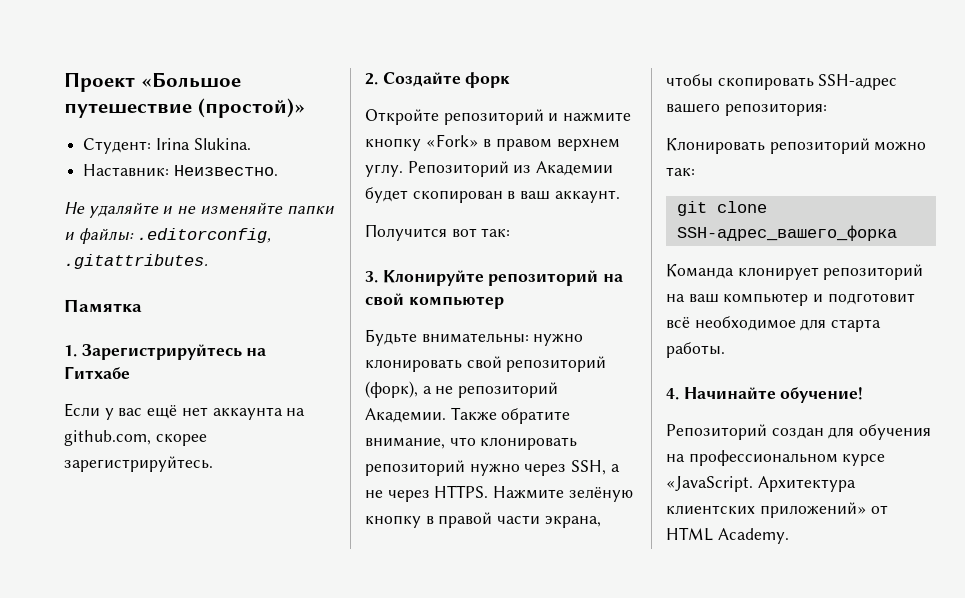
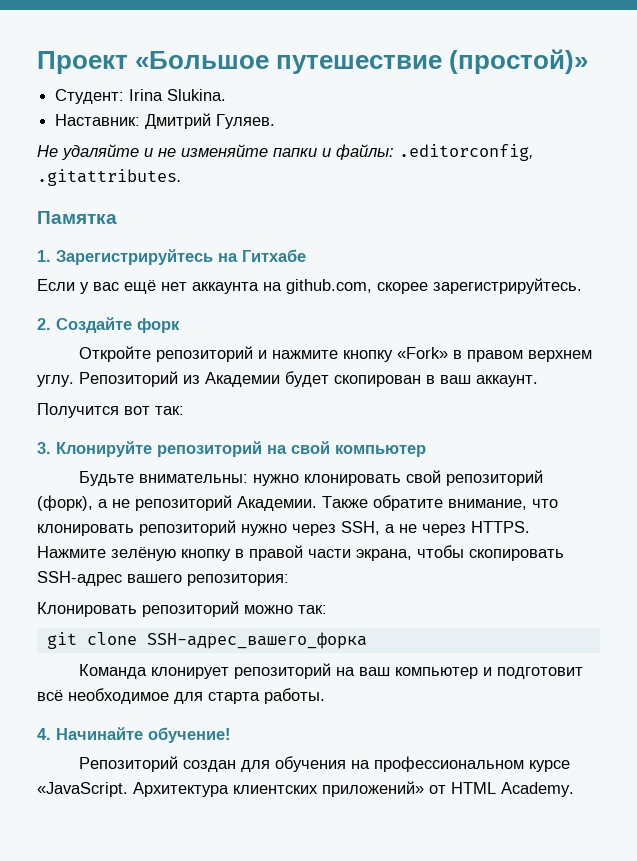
- Наставник: Неизвестно.
+ Наставник: Дмитрий Гуляев.

